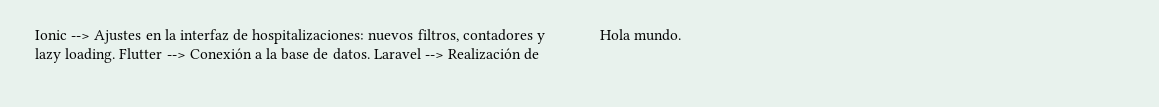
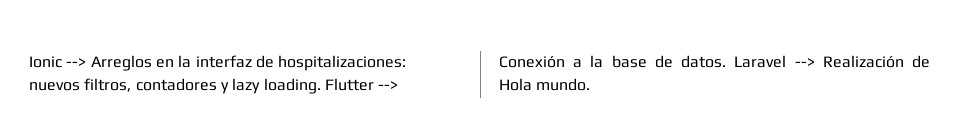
- Ionic --> Ajustes en la interfaz de hospitalizaciones: nuevos filtros, contadores y lazy loading.
+ Ionic --> Arreglos en la interfaz de hospitalizaciones: nuevos filtros, contadores y lazy loading.

